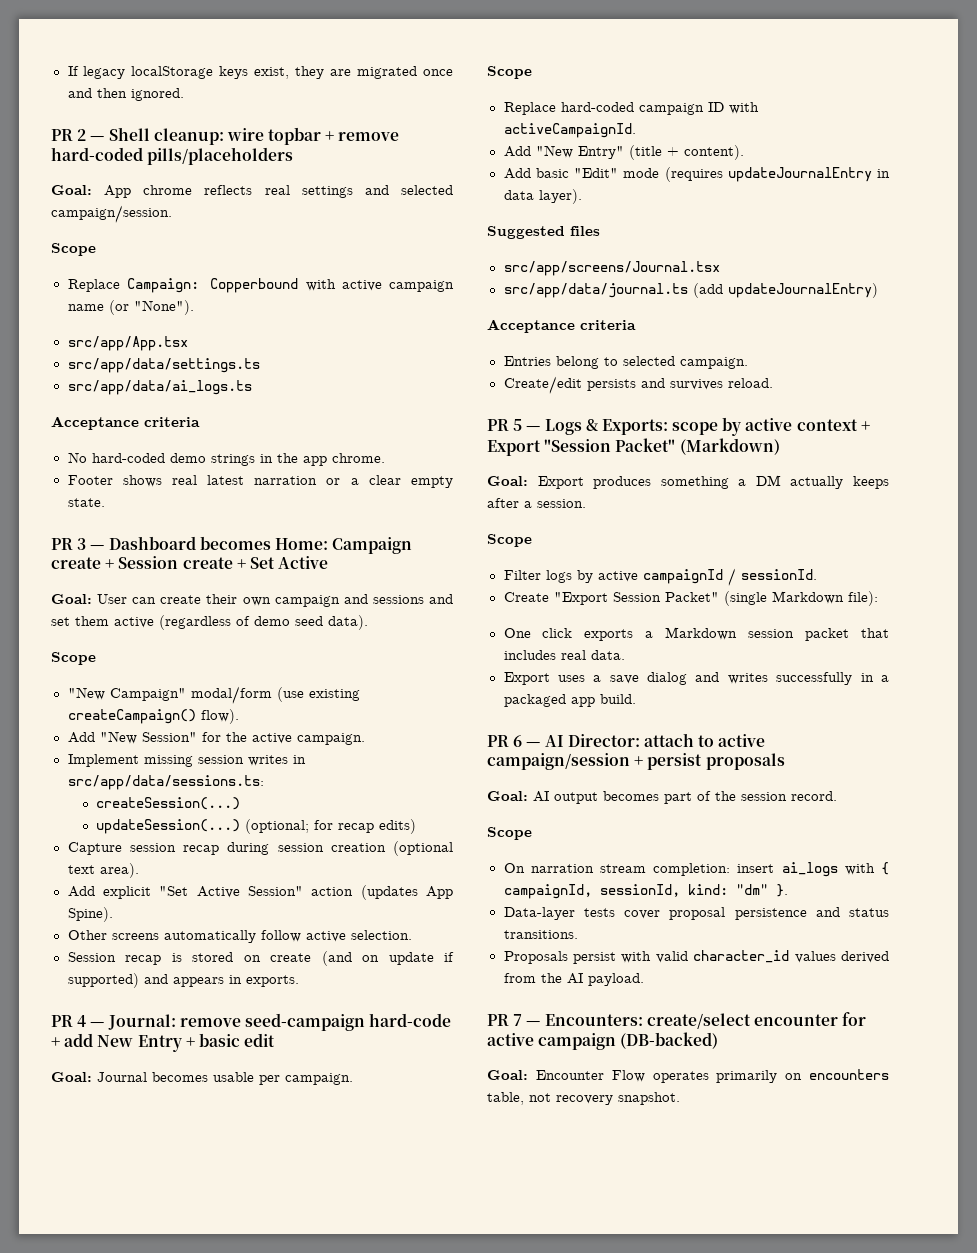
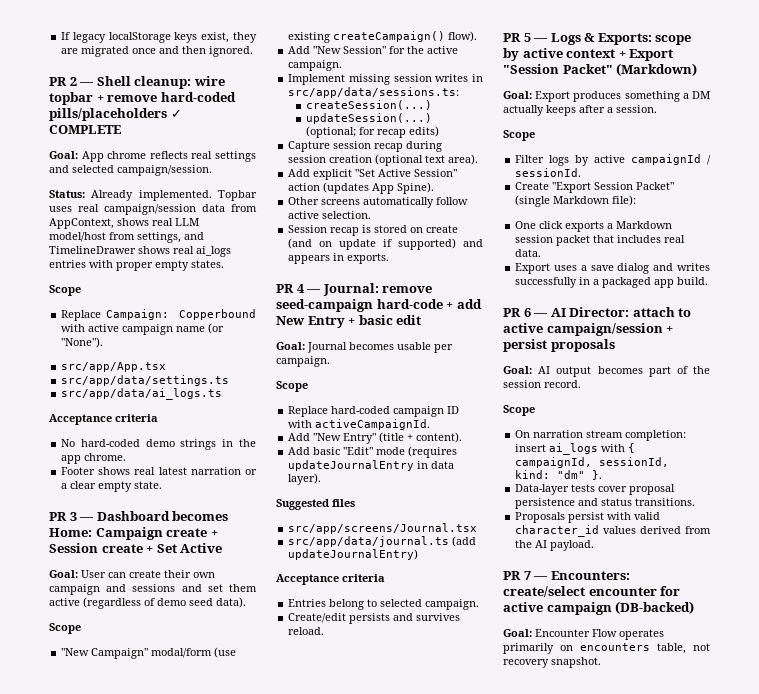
- PR 2 — Shell cleanup: wire topbar + remove hard-coded pills/placeholders
+ PR 2 — Shell cleanup: wire topbar + remove hard-coded pills/placeholders ✓ COMPLETE
+ Status: Already implemented. Topbar uses real campaign/session data from AppContext, shows real LLM model/host from settings, and TimelineDrawer shows real ai_logs entries with proper empty states.

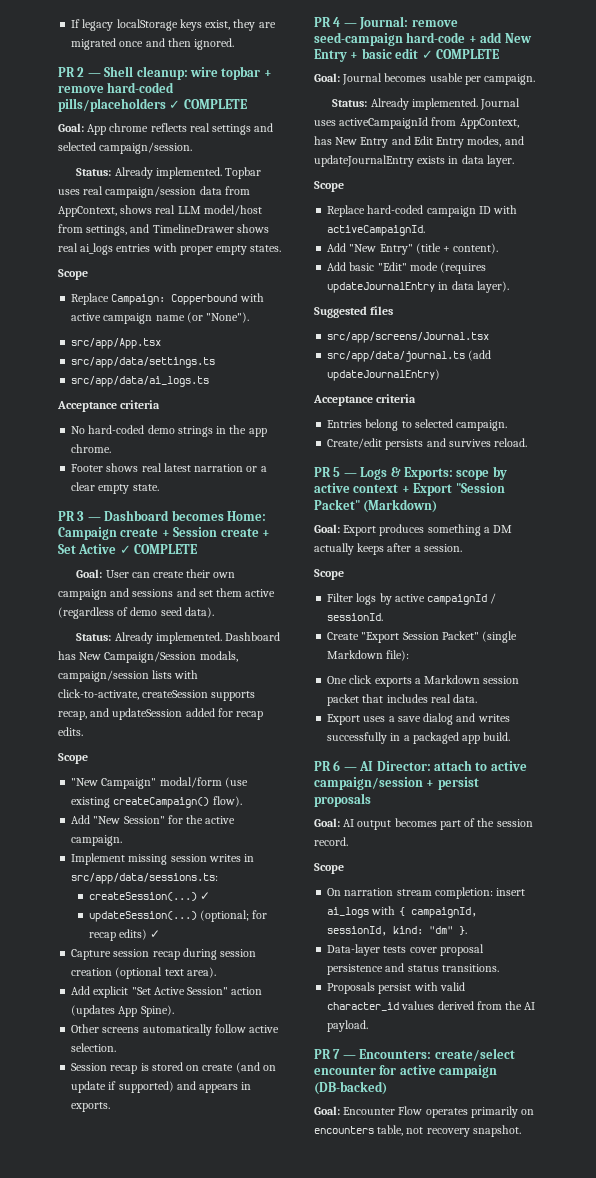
- PR 3 — Dashboard becomes Home: Campaign create + Session create + Set Active
+ PR 3 — Dashboard becomes Home: Campaign create + Session create + Set Active ✓ COMPLETE
+ Status: Already implemented. Dashboard has New Campaign/Session modals, campaign/session lists with click-to-activate, createSession supports recap, and updateSession added for recap edits.
- createSession(...)
+ createSession(...) ✓
- (optional; for recap edits)
+ (optional; for recap edits) ✓
- PR 4 — Journal: remove seed-campaign hard-code + add New Entry + basic edit
+ PR 4 — Journal: remove seed-campaign hard-code + add New Entry + basic edit ✓ COMPLETE
+ Status: Already implemented. Journal uses activeCampaignId from AppContext, has New Entry and Edit Entry modes, and updateJournalEntry exists in data layer.

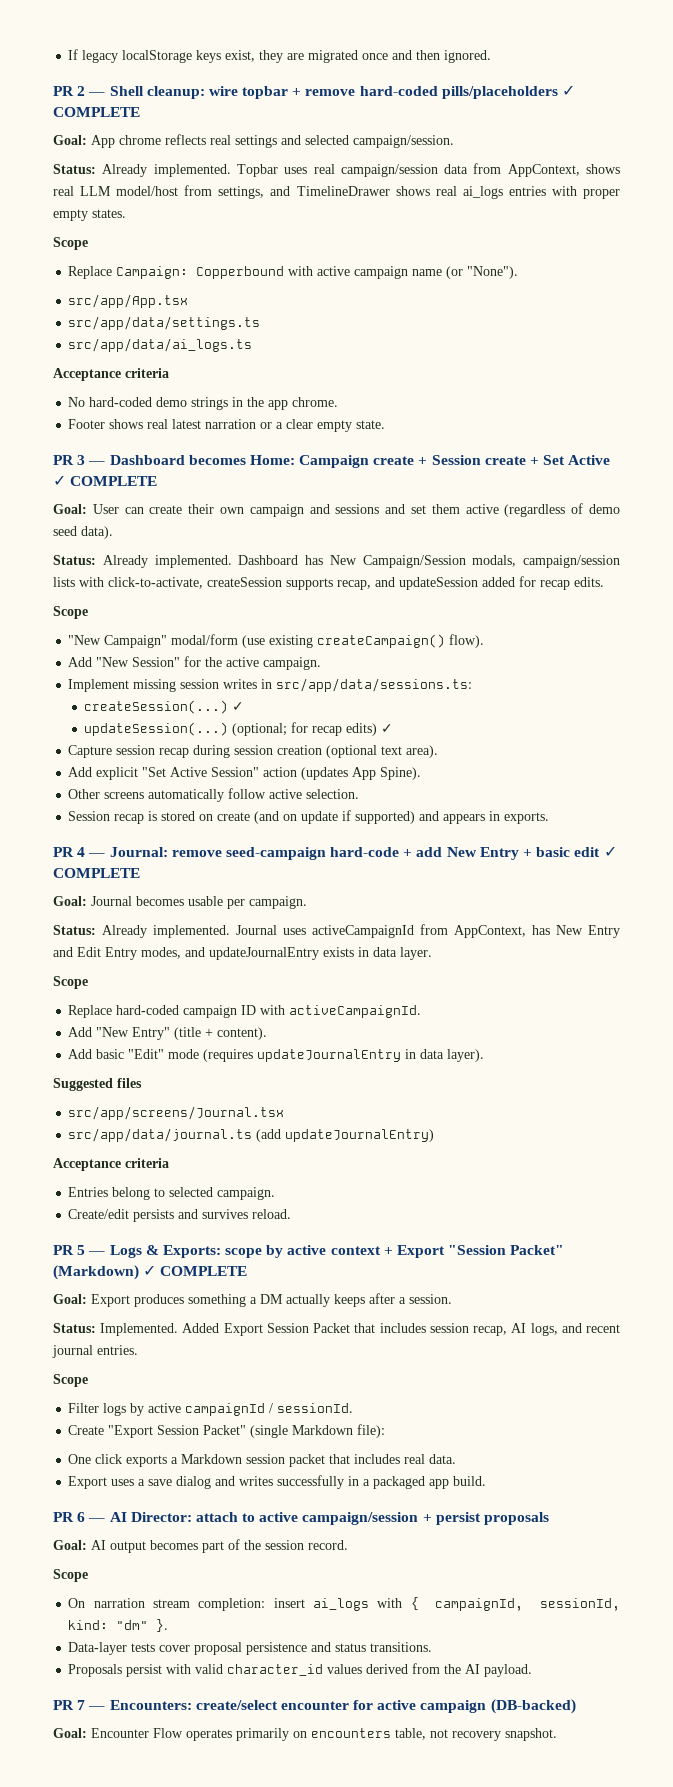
- PR 5 — Logs & Exports: scope by active context + Export "Session Packet" (Markdown)
+ PR 5 — Logs & Exports: scope by active context + Export "Session Packet" (Markdown) ✓ COMPLETE
+ Status: Implemented. Added Export Session Packet that includes session recap, AI logs, and recent journal entries.

